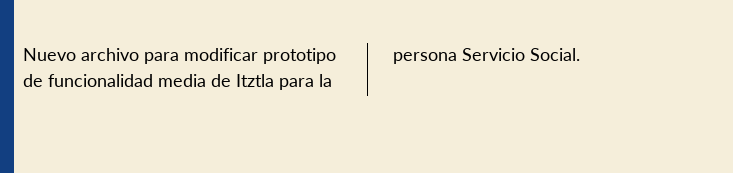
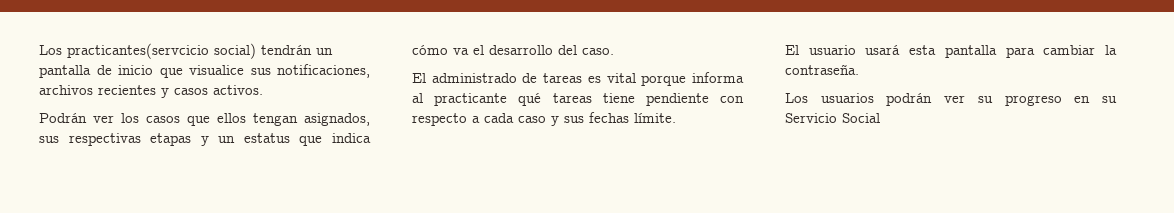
- Nuevo archivo para modificar prototipo de funcionalidad media de Itztla para la persona Servicio Social.
+ Los practicantes(servcicio social) tendrán un pantalla de inicio que visualice sus notificaciones, archivos recientes y casos activos.
+ Podrán ver los casos que ellos tengan asignados, sus respectivas etapas y un estatus que indica cómo va el desarrollo del caso.
+ El administrado de tareas es vital porque informa al practicante qué tareas tiene pendiente con respecto a cada caso y sus fechas límite.
+ El usuario usará esta pantalla para cambiar la contraseña.
+ Los usuarios podrán ver su progreso en su Servicio Social

